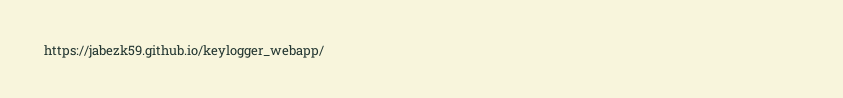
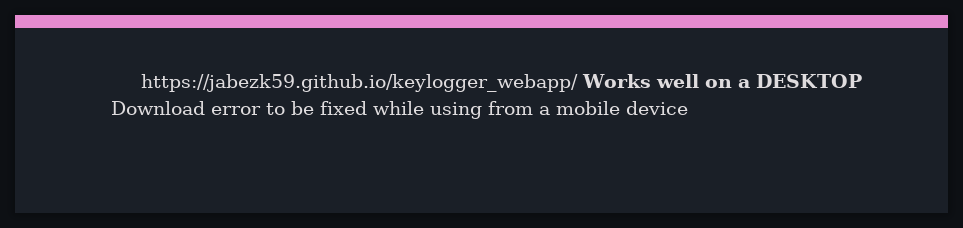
- https://jabezk59.github.io/keylogger_webapp/
+ https://jabezk59.github.io/keylogger_webapp/ Works well on a DESKTOP Download error to be fixed while using from a mobile device

